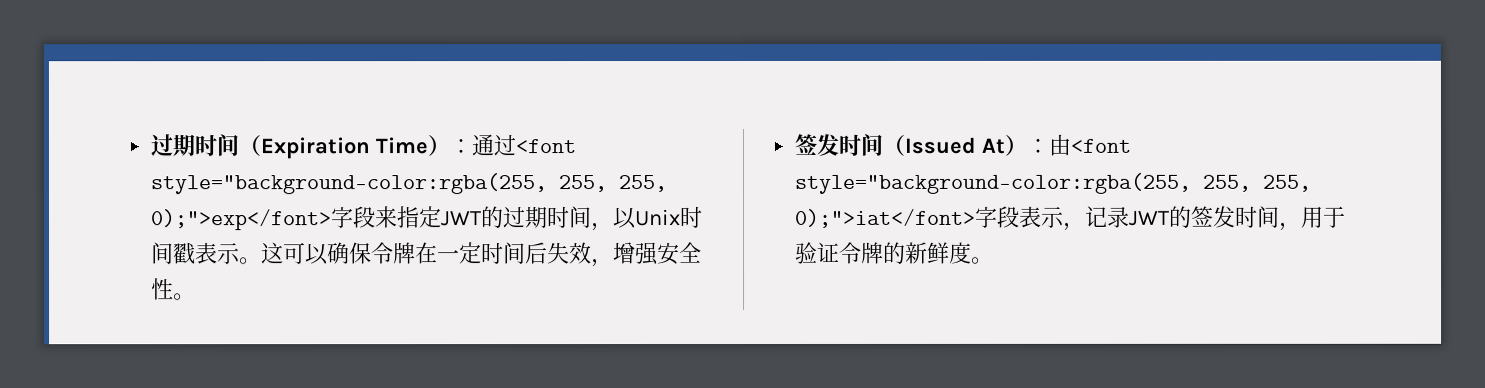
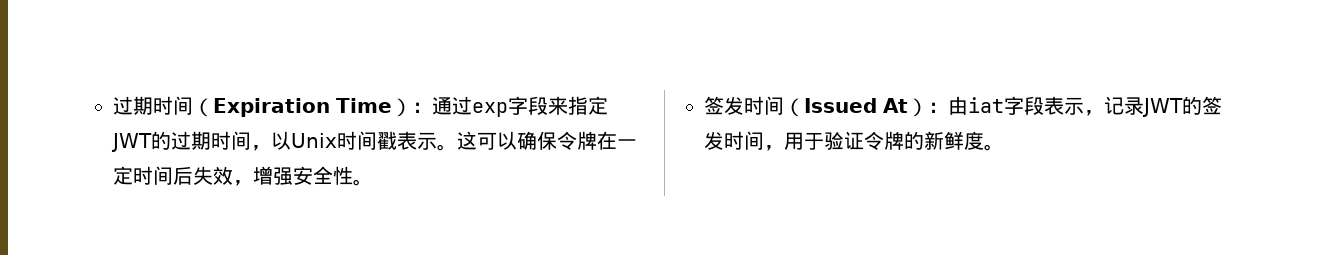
- 过期时间（Expiration Time）：通过<font style="background-color:rgba(255, 255, 255, 0);">exp</font>字段来指定JWT的过期时间，以Unix时间戳表示。
+ 过期时间（Expiration Time）：通过exp字段来指定JWT的过期时间，以Unix时间戳表示。
- 签发时间（Issued At）：由<font style="background-color:rgba(255, 255, 255, 0);">iat</font>字段表示，记录JWT的签发时间，用于验证令牌的新鲜度。
+ 签发时间（Issued At）：由iat字段表示，记录JWT的签发时间，用于验证令牌的新鲜度。

